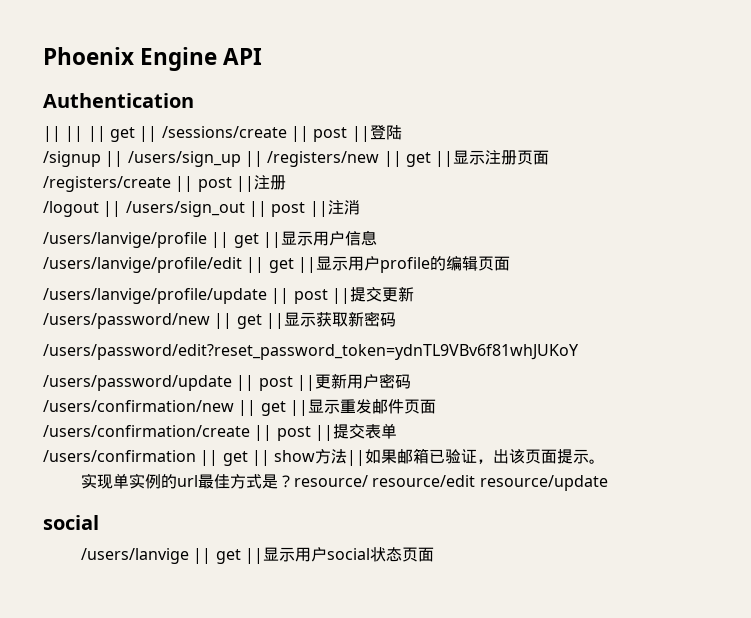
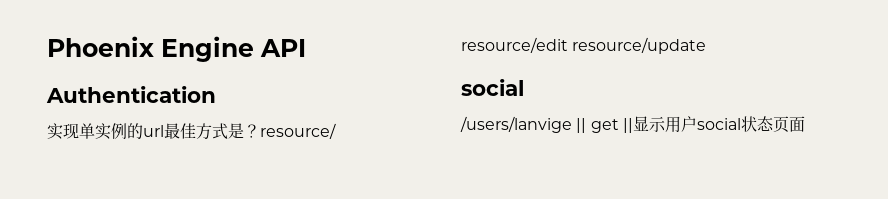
- || || || get || /sessions/create || post ||登陆
- /signup || /users/sign_up || /registers/new || get ||显示注册页面
- /registers/create || post ||注册
- /logout || /users/sign_out || post ||注消
- /users/lanvige/profile || get ||显示用户信息
- /users/lanvige/profile/edit || get ||显示用户profile的编辑页面
- /users/lanvige/profile/update || post ||提交更新
- /users/password/new || get ||显示获取新密码
- /users/password/edit?reset_password_token=ydnTL9VBv6f81whJUKoY
- /users/password/update || post ||更新用户密码
- /users/confirmation/new || get ||显示重发邮件页面
- /users/confirmation/create || post ||提交表单
- /users/confirmation || get || show方法||如果邮箱已验证，出该页面提示。

